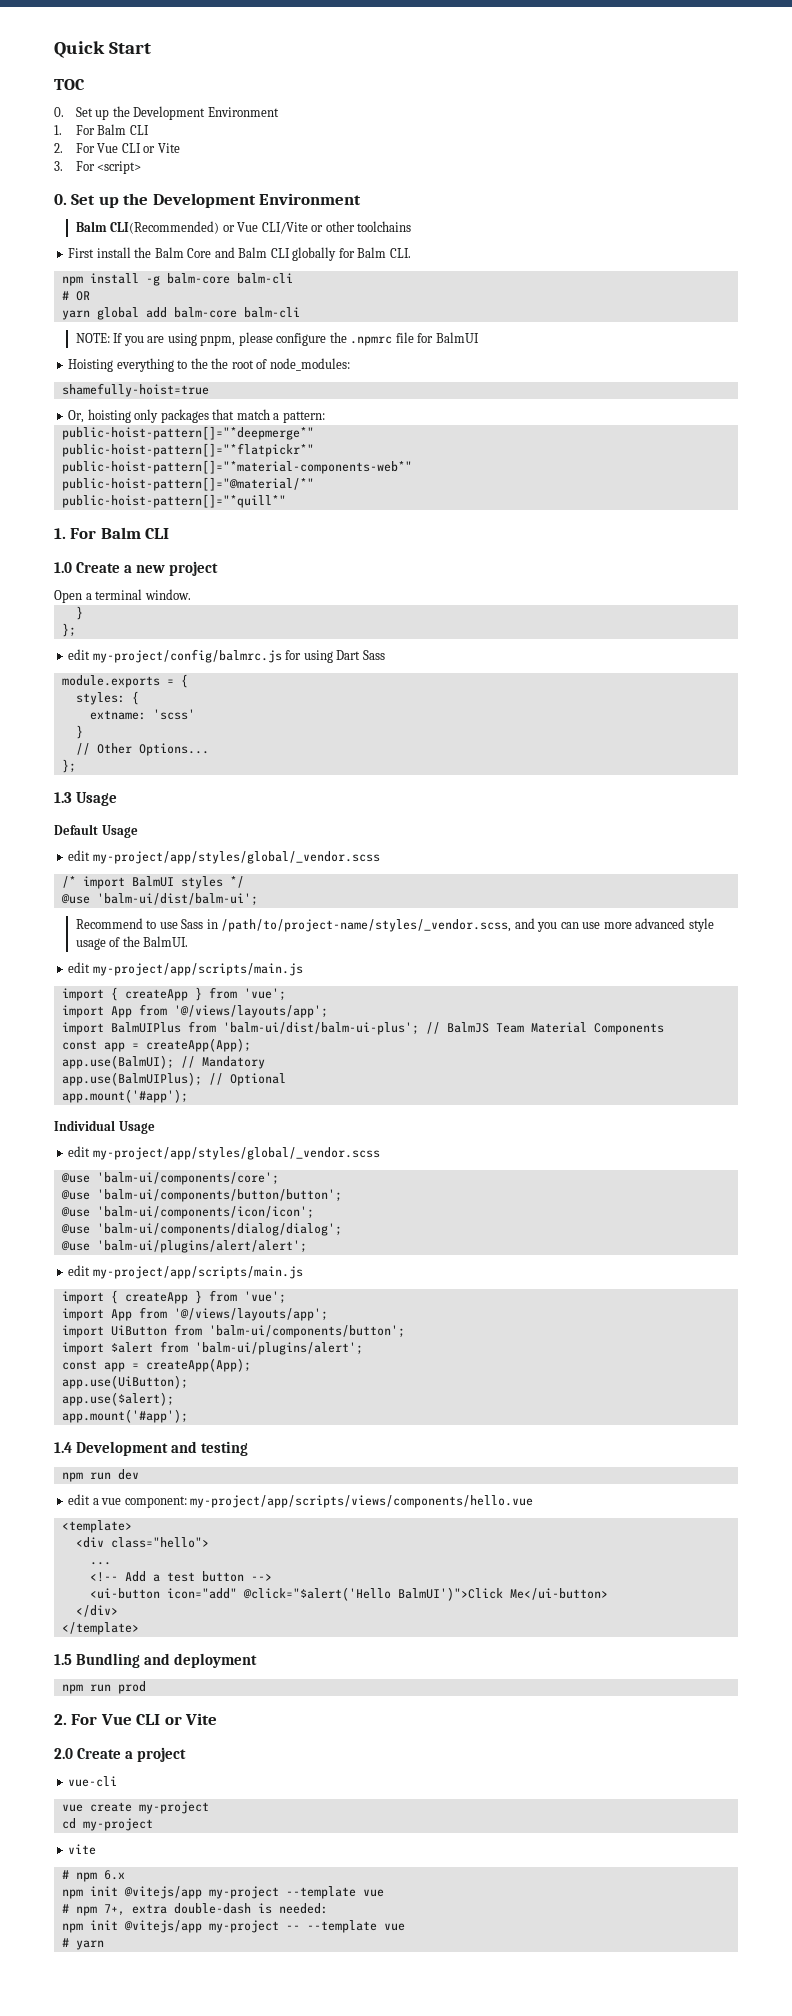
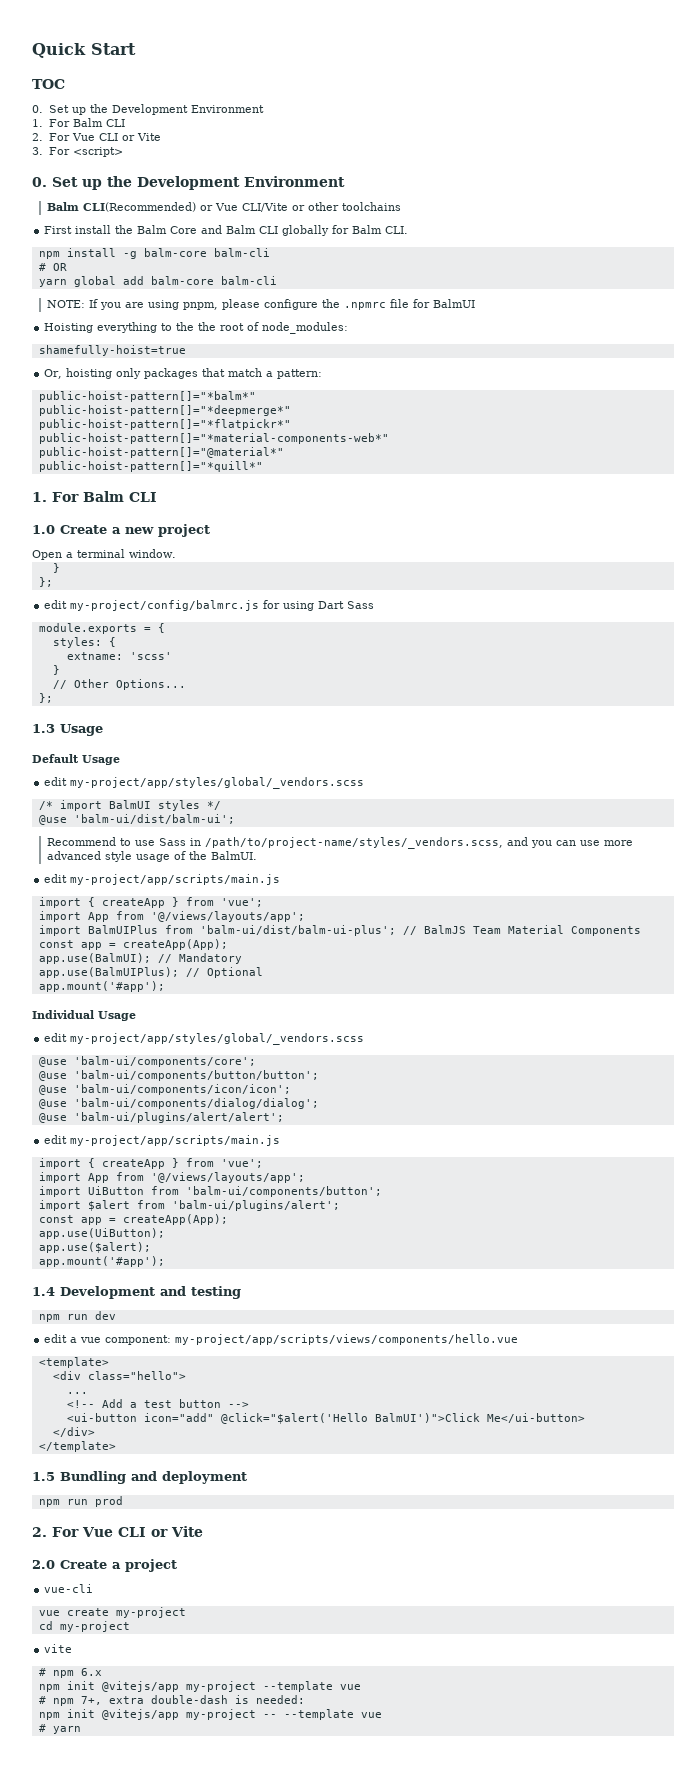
+ public-hoist-pattern[]="*balm*"
- public-hoist-pattern[]="@material/*"
+ public-hoist-pattern[]="@material*"
  Default Usage
- edit my-project/app/styles/global/_vendor.scss
+ edit my-project/app/styles/global/_vendors.scss
- Recommend to use Sass in /path/to/project-name/styles/_vendor.scss, and you can use more advanced style usage of the BalmUI.
+ Recommend to use Sass in /path/to/project-name/styles/_vendors.scss, and you can use more advanced style usage of the BalmUI.
  Individual Usage
- edit my-project/app/styles/global/_vendor.scss
+ edit my-project/app/styles/global/_vendors.scss

